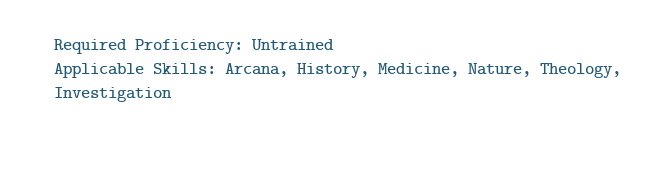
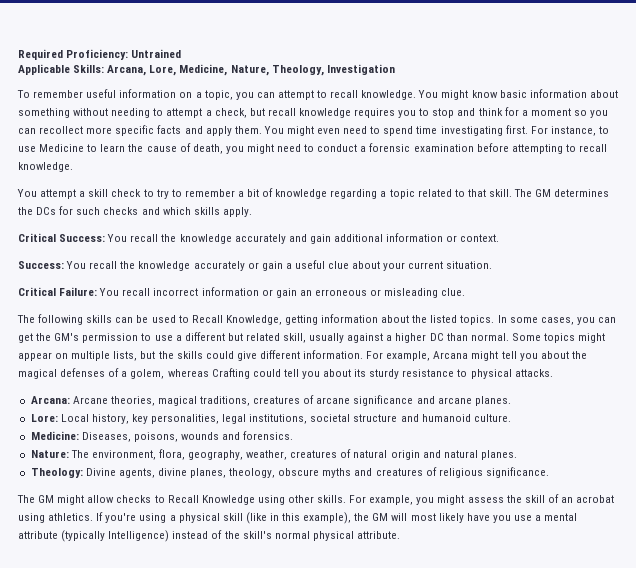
- Applicable Skills: Arcana, History, Medicine, Nature, Theology, Investigation
+ Applicable Skills: Arcana, Lore, Medicine, Nature, Theology, Investigation
+ To remember useful information on a topic, you can attempt to recall knowledge. You might know basic information about something without needing to attempt a check, but recall knowledge requires you to stop and think for a moment so you can recollect more specific facts and apply them. You might even need to spend time investigating first. For instance, to use Medicine to learn the cause of death, you might need to conduct a forensic examination before attempting to recall knowledge.
+ You attempt a skill check to try to remember a bit of knowledge regarding a topic related to that skill. The GM determines the DCs for such checks and which skills apply.
+ Critical Success: You recall the knowledge accurately and gain additional information or context.
+ Success: You recall the knowledge accurately or gain a useful clue about your current situation.
+ Critical Failure: You recall incorrect information or gain an erroneous or misleading clue.
+ The following skills can be used to Recall Knowledge, getting information about the listed topics. In some cases, you can get the GM's permission to use a different but related skill, usually against a higher DC than normal. Some topics might appear on multiple lists, but the skills could give different information. For example, Arcana might tell you about the magical defenses of a golem, whereas Crafting could tell you about its sturdy resistance to physical attacks.
+ Arcana: Arcane theories, magical traditions, creatures of arcane significance and arcane planes.
+ Lore: Local history, key personalities, legal institutions, societal structure and humanoid culture.
+ Medicine: Diseases, poisons, wounds and forensics.
+ Nature: The environment, flora, geography, weather, creatures of natural origin and natural planes.
+ Theology: Divine agents, divine planes, theology, obscure myths and creatures of religious significance.
+ The GM might allow checks to Recall Knowledge using other skills. For example, you might assess the skill of an acrobat using athletics. If you're using a physical skill (like in this example), the GM will most likely have you use a mental attribute (typically Intelligence) instead of the skill's normal physical attribute.

